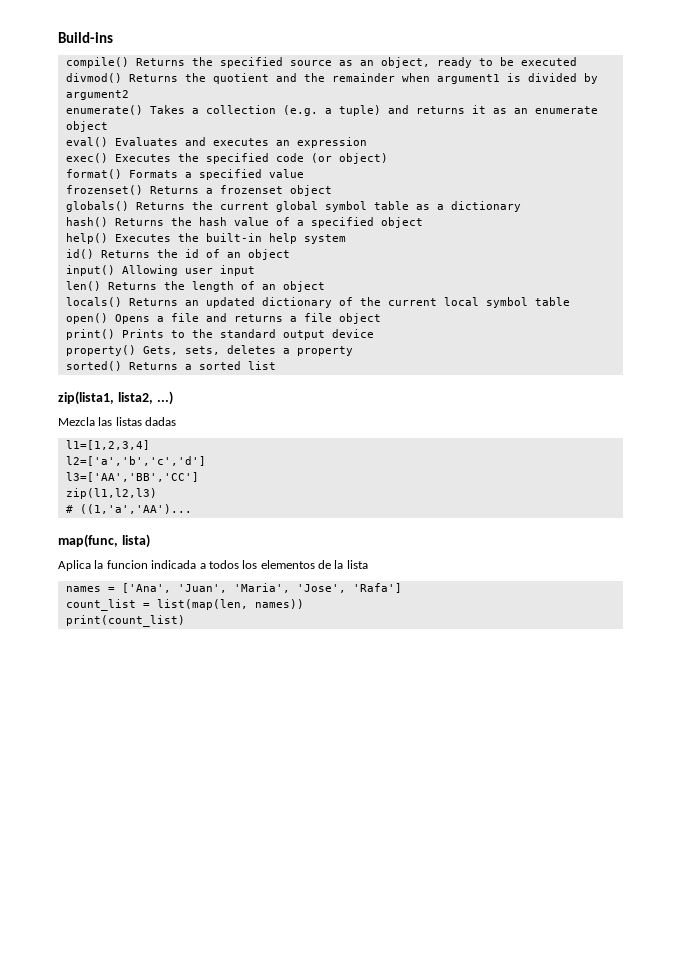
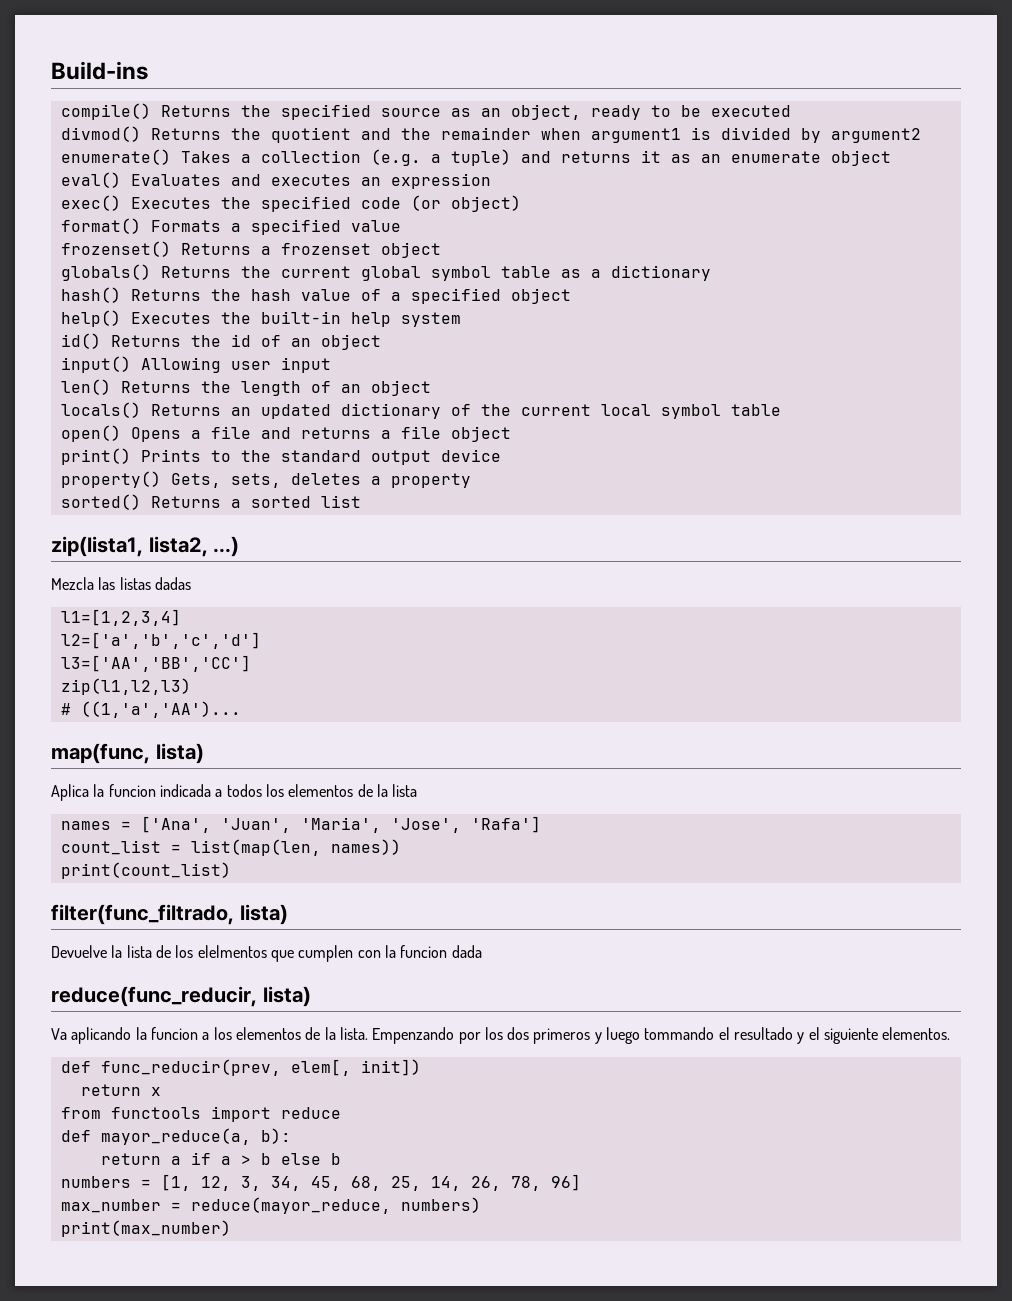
+ filter(func_filtrado, lista)
+ Devuelve la lista de los elelmentos que cumplen con la funcion dada
+ reduce(func_reducir, lista)
+ Va aplicando la funcion a los elementos de la lista. Empenzando por los dos primeros y luego tommando el resultado y el siguiente elementos.
+ def func_reducir(prev, elem[, init])
+ return x
+ from functools import reduce
+ def mayor_reduce(a, b):
+ return a if a > b else b
+ numbers = [1, 12, 3, 34, 45, 68, 25, 14, 26, 78, 96]
+ max_number = reduce(mayor_reduce, numbers)
+ print(max_number)

